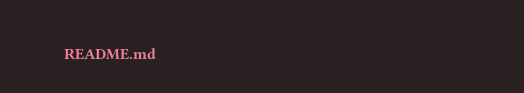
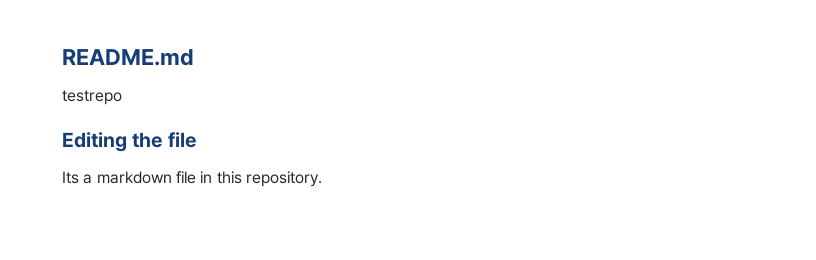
+ testrepo
+ Editing the file
+ Its a markdown file in this repository.

